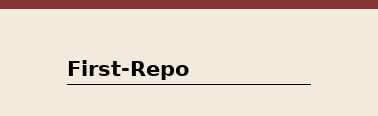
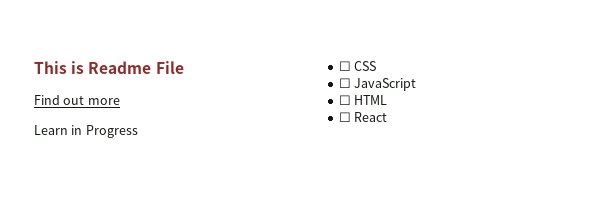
- First-Repo
+ This is Readme File
+ Find out more
+ Learn in Progress
+ ☐ CSS
+ ☐ JavaScript
+ ☐ HTML
+ ☐ React

